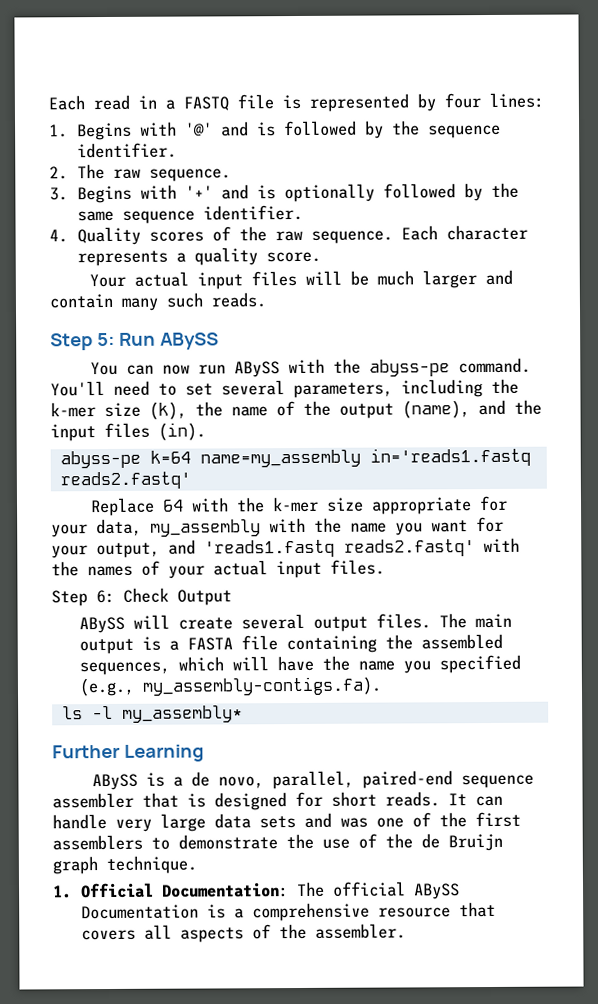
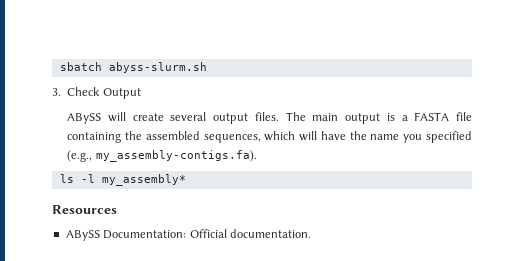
- Each read in a FASTQ file is represented by four lines:
- 1. Begins with '@' and is followed by the sequence identifier.
- 2. The raw sequence.
- 3. Begins with '+' and is optionally followed by the same sequence identifier.
- 4. Quality scores of the raw sequence. Each character represents a quality score.
- Your actual input files will be much larger and contain many such reads.
- Step 5: Run ABySS
- You can now run ABySS with the abyss-pe command. You'll need to set several parameters, including the k-mer size (k), the name of the output (name), and the input files (in).
- abyss-pe k=64 name=my_assembly in='reads1.fastq reads2.fastq'
- Replace 64 with the k-mer size appropriate for your data, my_assembly with the name you want for your output, and 'reads1.fastq reads2.fastq' with the names of your actual input files.
- Step 6: Check Output
+ sbatch abyss-slurm.sh
+ 3. Check Output
- Further Learning
- ABySS is a de novo, parallel, paired-end sequence assembler that is designed for short reads. It can handle very large data sets and was one of the first assemblers to demonstrate the use of the de Bruijn graph technique.
- 1. Official Documentation: The official ABySS Documentation is a comprehensive resource that covers all aspects of the assembler.
+ Resources
+ ABySS Documentation: Official documentation.

